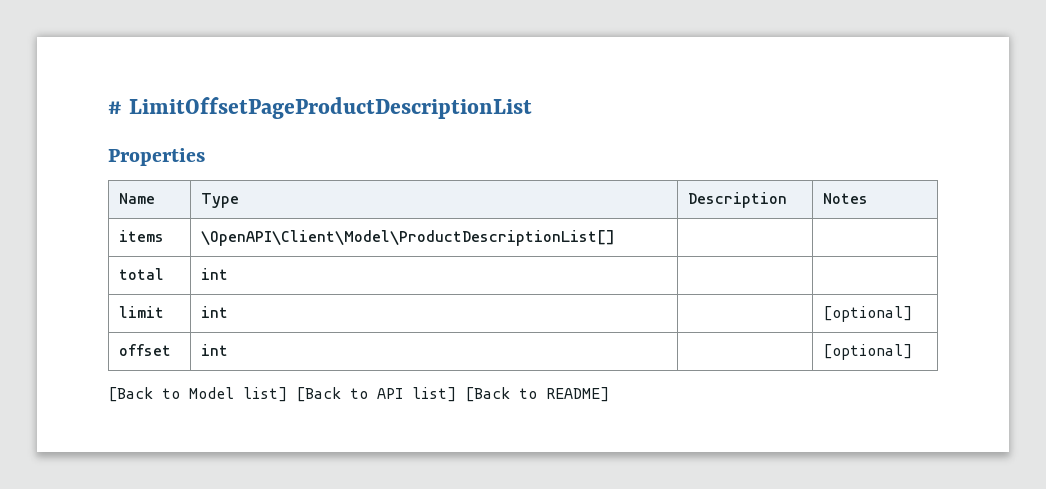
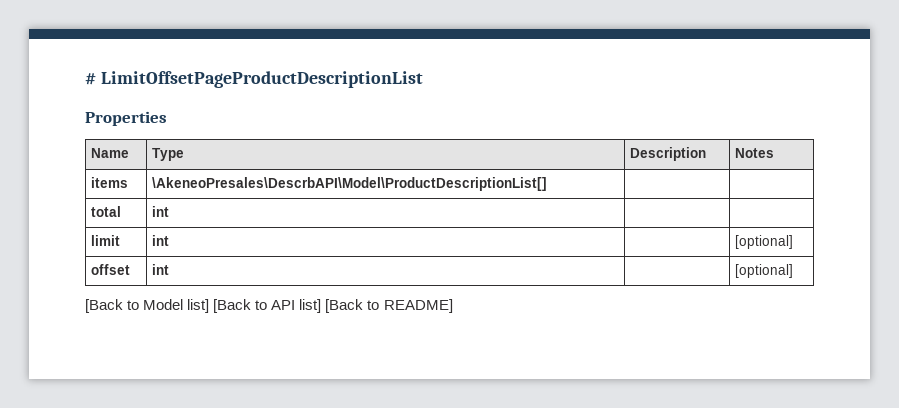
- items | \OpenAPI\Client\Model\ProductDescriptionList[] | |
+ items | \AkeneoPresales\DescrbAPI\Model\ProductDescriptionList[] | |

